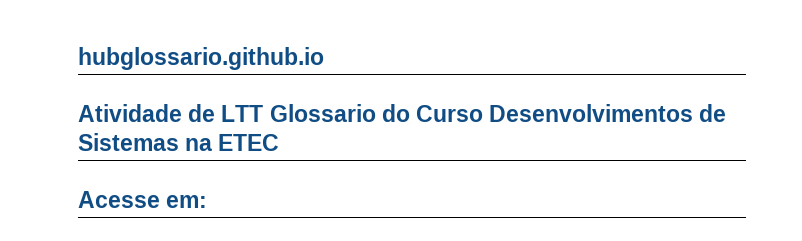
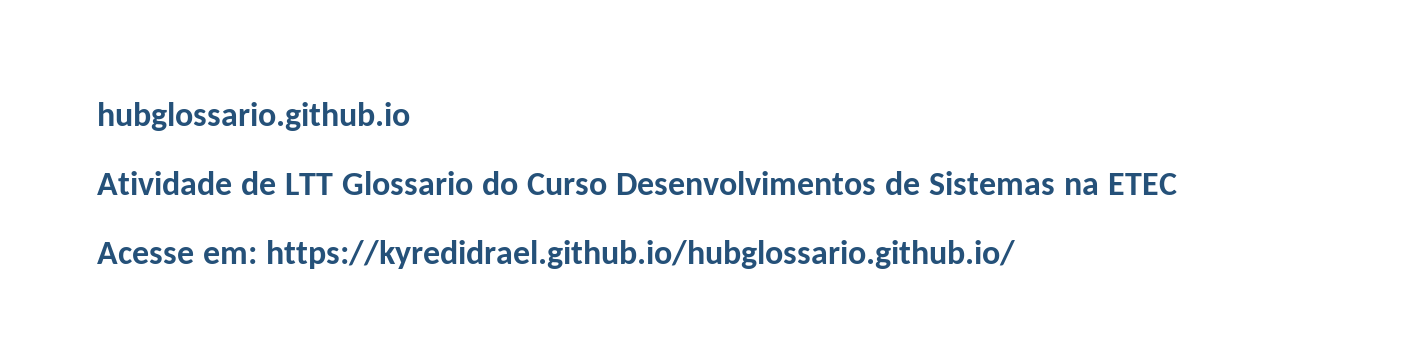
- Acesse em:
+ Acesse em: https://kyredidrael.github.io/hubglossario.github.io/

